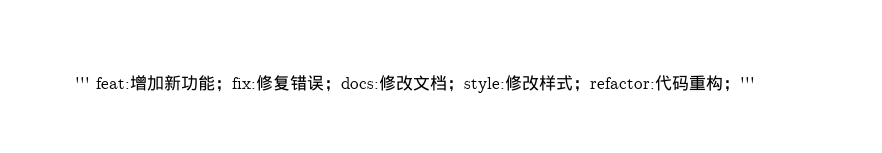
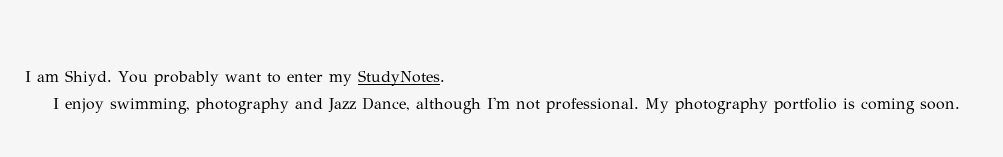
- ''' feat:增加新功能；fix:修复错误；docs:修改文档；style:修改样式；refactor:代码重构；'''
+ I am Shiyd. You probably want to enter my StudyNotes.
+ I enjoy swimming, photography and Jazz Dance, although I'm not professional. My photography portfolio is coming soon.

